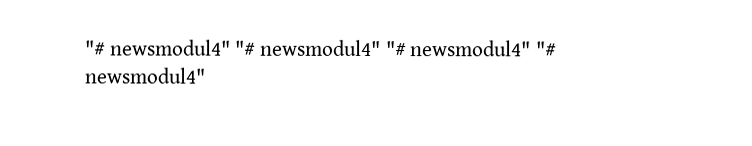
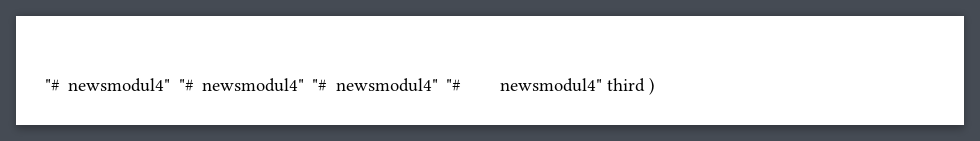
- "# newsmodul4" "# newsmodul4" "# newsmodul4" "# newsmodul4"
+ "# newsmodul4" "# newsmodul4" "# newsmodul4" "# newsmodul4" third )

